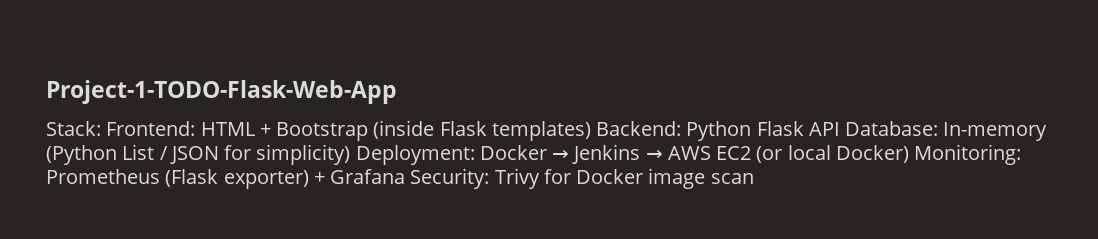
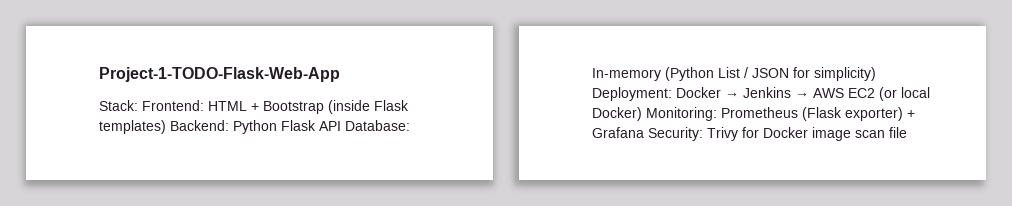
- Stack: Frontend: HTML + Bootstrap (inside Flask templates) Backend: Python Flask API Database: In-memory (Python List / JSON for simplicity) Deployment: Docker → Jenkins → AWS EC2 (or local Docker) Monitoring: Prometheus (Flask exporter) + Grafana Security: Trivy for Docker image scan
+ Stack: Frontend: HTML + Bootstrap (inside Flask templates) Backend: Python Flask API Database: In-memory (Python List / JSON for simplicity) Deployment: Docker → Jenkins → AWS EC2 (or local Docker) Monitoring: Prometheus (Flask exporter) + Grafana Security: Trivy for Docker image scan file

